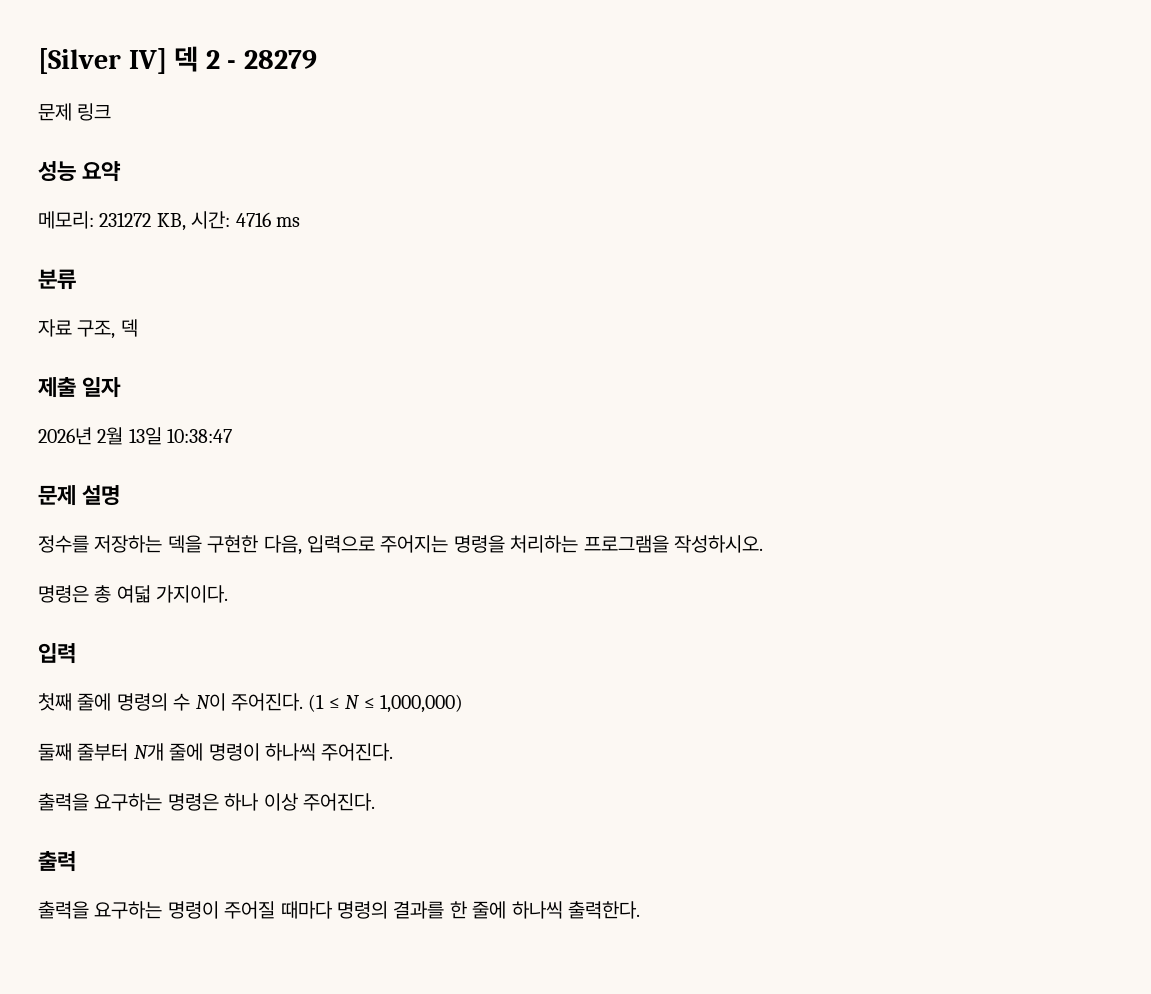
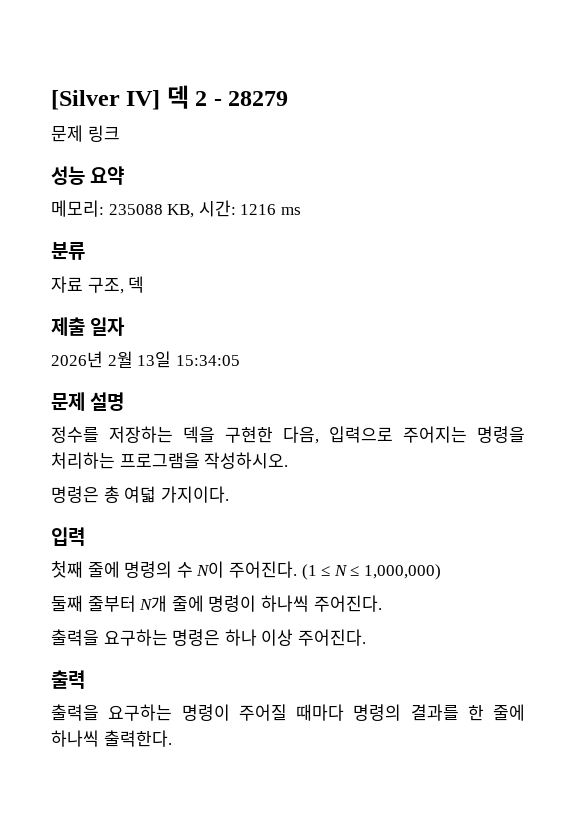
- 메모리: 231272 KB, 시간: 4716 ms
+ 메모리: 235088 KB, 시간: 1216 ms
- 2026년 2월 13일 10:38:47
+ 2026년 2월 13일 15:34:05

